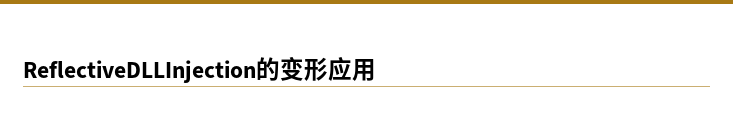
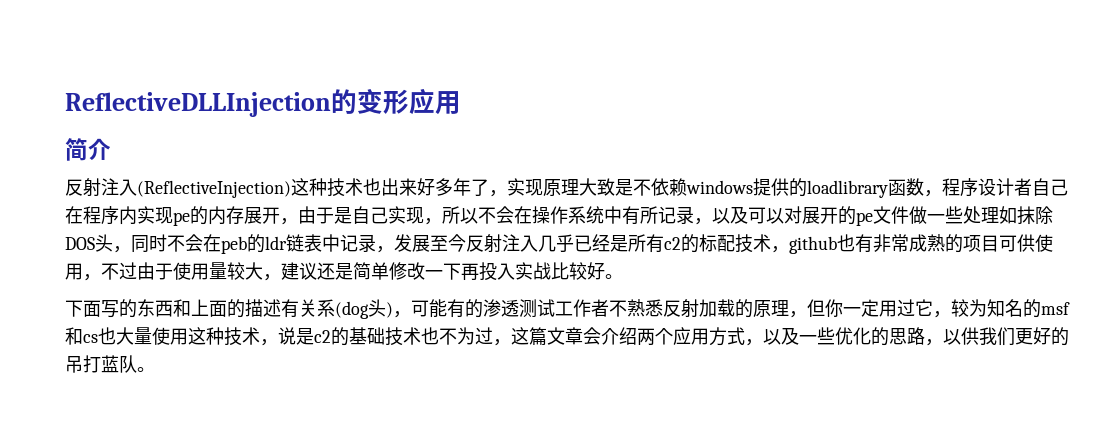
+ 简介
+ 反射注入(ReflectiveInjection)这种技术也出来好多年了，实现原理大致是不依赖windows提供的loadlibrary函数，程序设计者自己在程序内实现pe的内存展开，由于是自己实现，所以不会在操作系统中有所记录，以及可以对展开的pe文件做一些处理如抹除DOS头，同时不会在peb的ldr链表中记录，发展至今反射注入几乎已经是所有c2的标配技术，github也有非常成熟的项目可供使用，不过由于使用量较大，建议还是简单修改一下再投入实战比较好。
+ 下面写的东西和上面的描述有关系(dog头)，可能有的渗透测试工作者不熟悉反射加载的原理，但你一定用过它，较为知名的msf和cs也大量使用这种技术，说是c2的基础技术也不为过，这篇文章会介绍两个应用方式，以及一些优化的思路，以供我们更好的吊打蓝队。

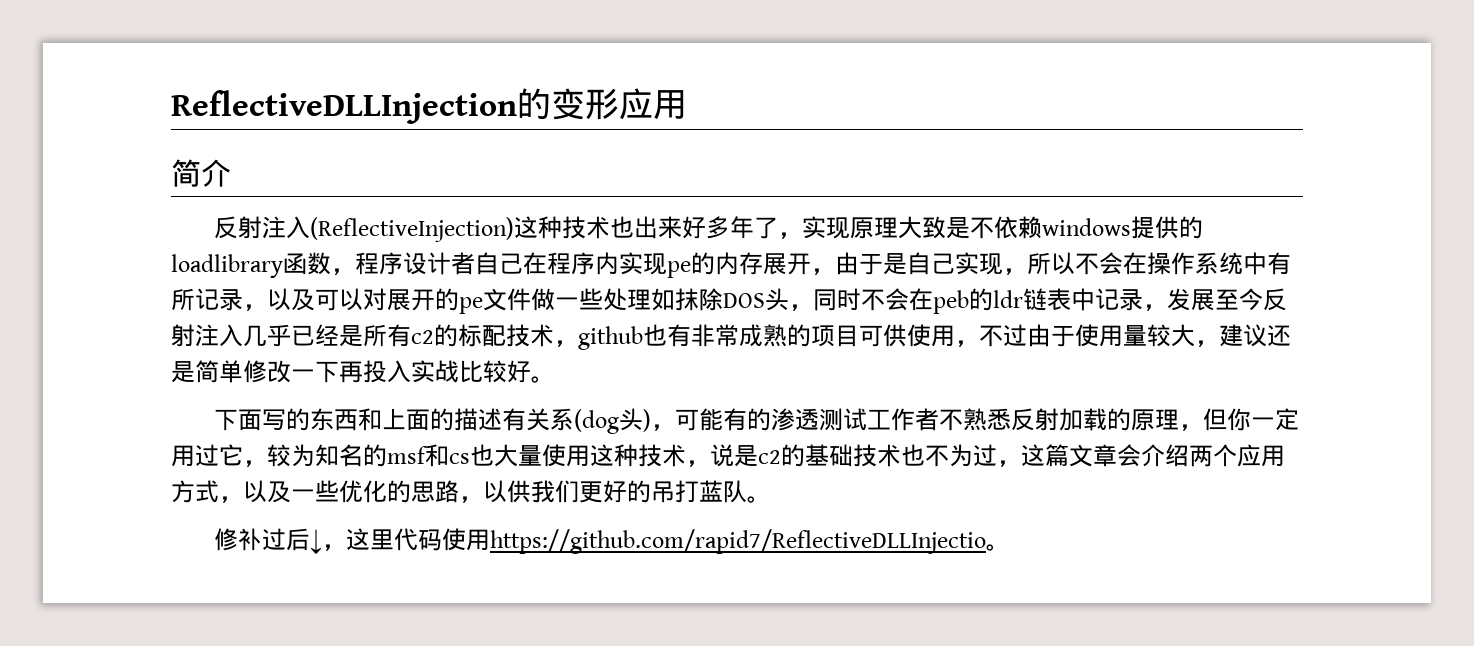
+ 修补过后↓，这里代码使用https://github.com/rapid7/ReflectiveDLLInjectio。

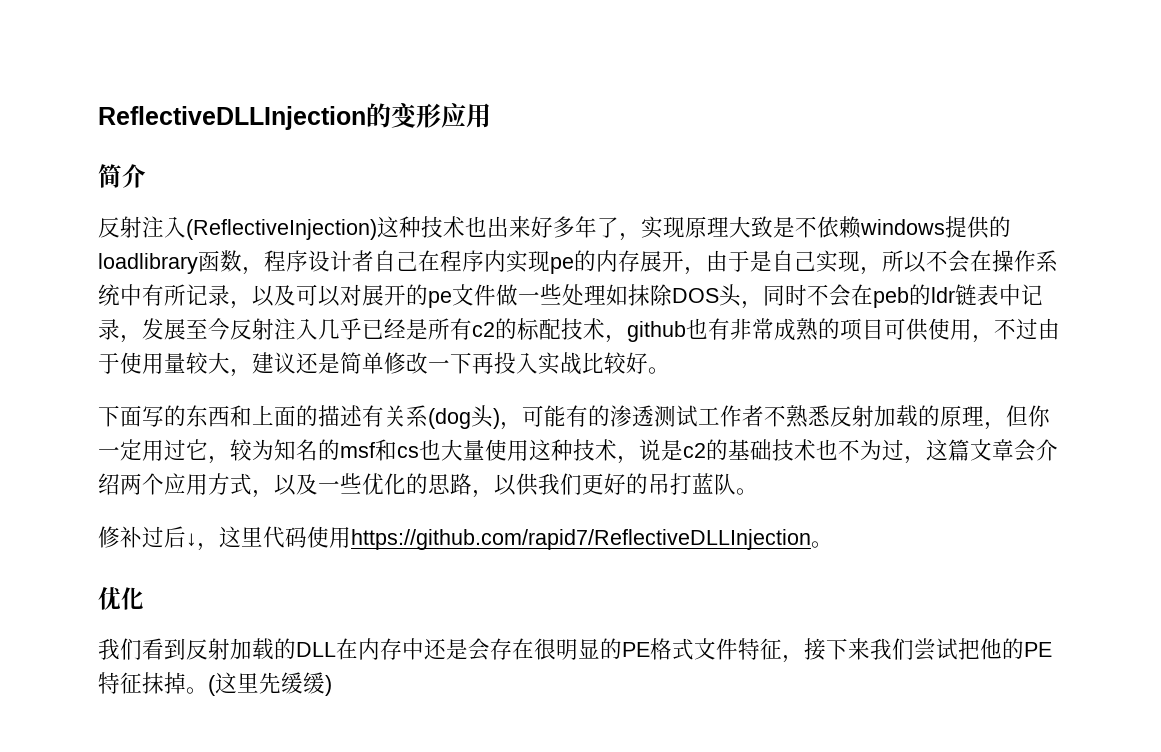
- 修补过后↓，这里代码使用https://github.com/rapid7/ReflectiveDLLInjectio。
+ 修补过后↓，这里代码使用https://github.com/rapid7/ReflectiveDLLInjection。
+ 优化
+ 我们看到反射加载的DLL在内存中还是会存在很明显的PE格式文件特征，接下来我们尝试把他的PE特征抹掉。(这里先缓缓)

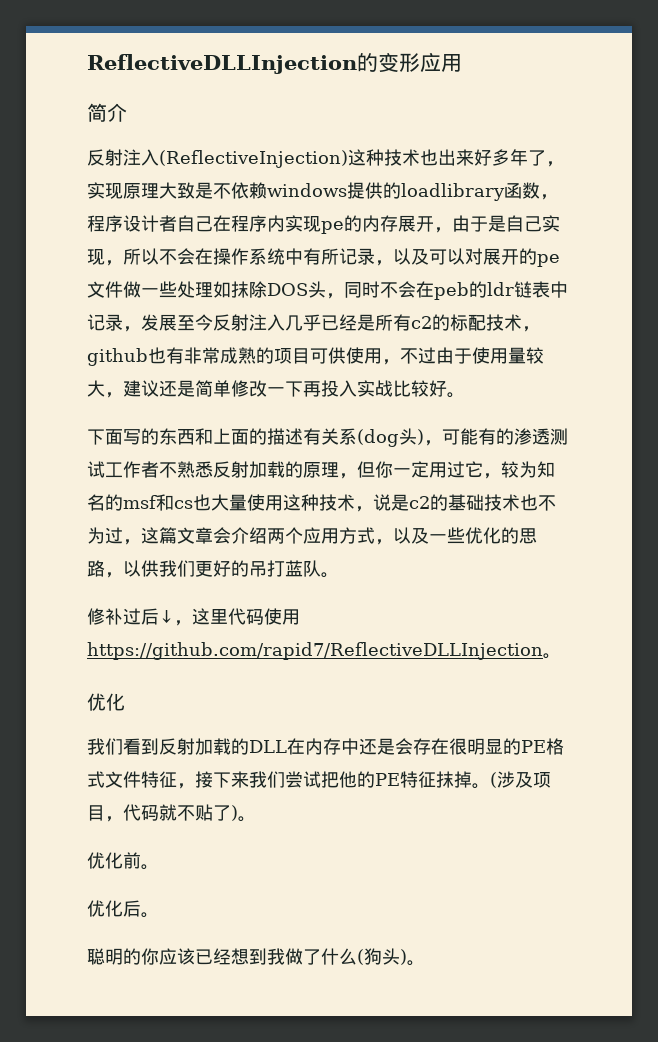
- (这里先缓缓)
+ (涉及项目，代码就不贴了)。
+ 优化前。
+ 优化后。
+ 聪明的你应该已经想到我做了什么(狗头)。

